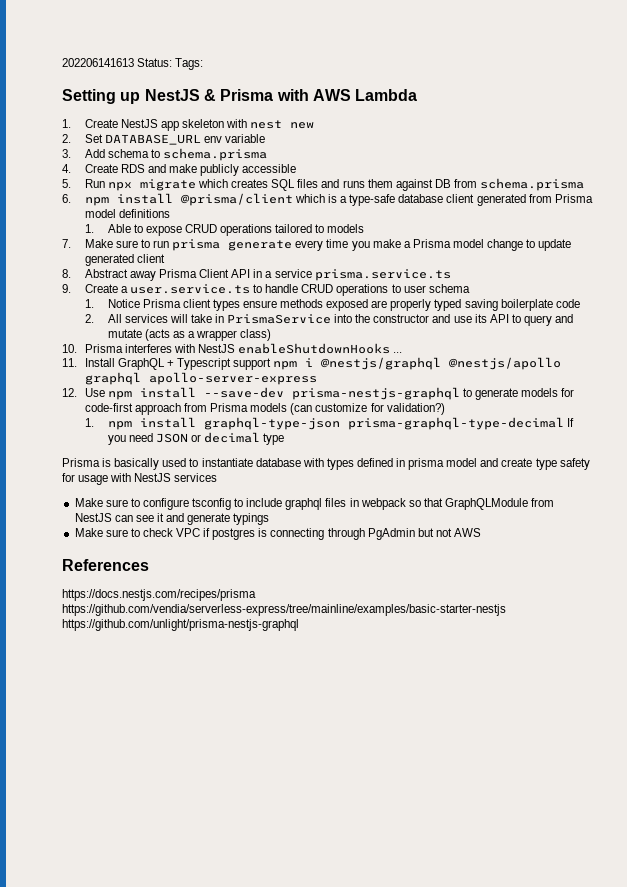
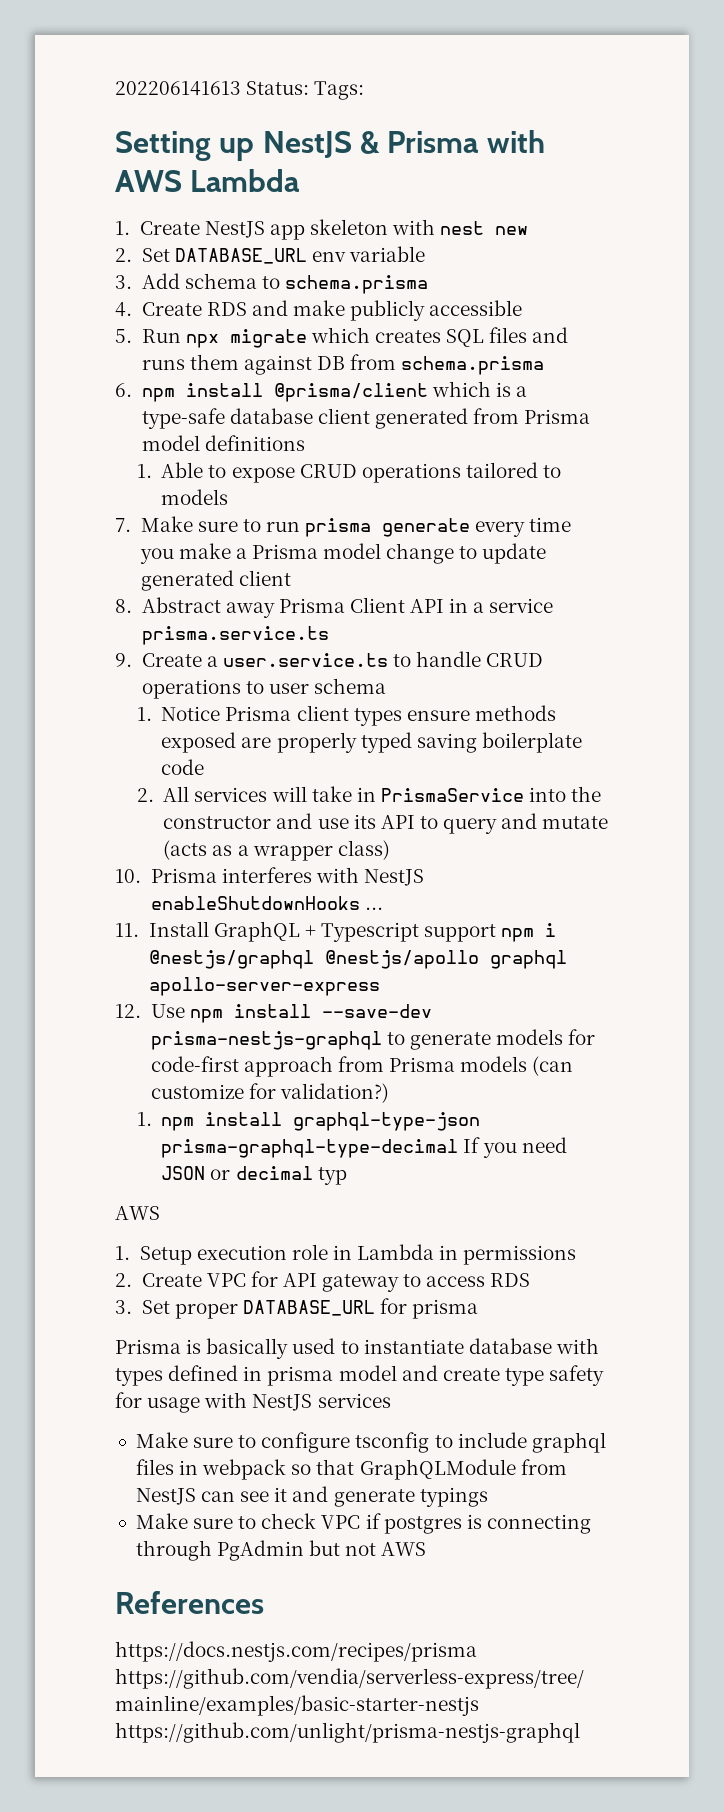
- 1. npm install graphql-type-json prisma-graphql-type-decimal If you need JSON or decimal type
+ 1. npm install graphql-type-json prisma-graphql-type-decimal If you need JSON or decimal typ
+ AWS
+ 1. Setup execution role in Lambda in permissions
+ 2. Create VPC for API gateway to access RDS
+ 3. Set proper DATABASE_URL for prisma

